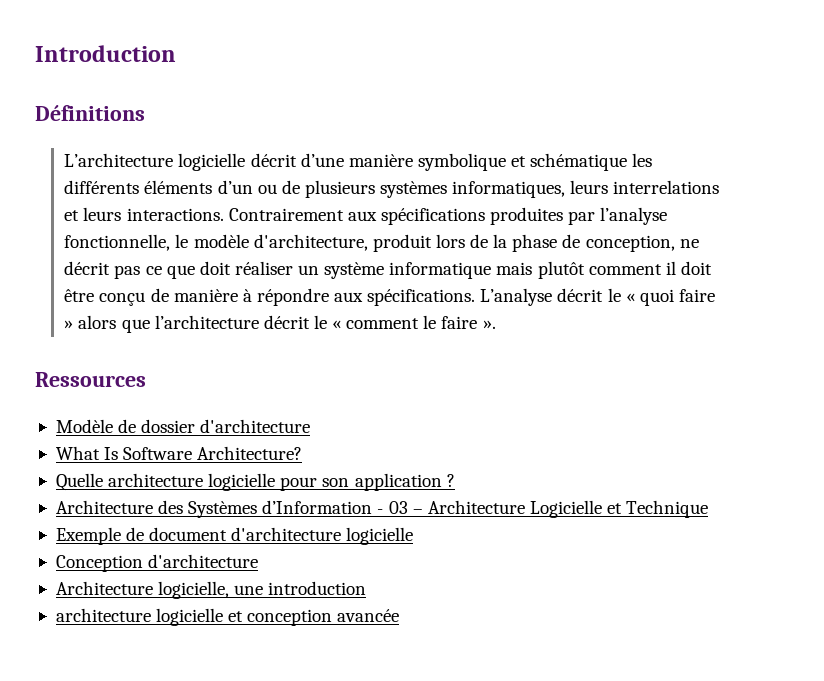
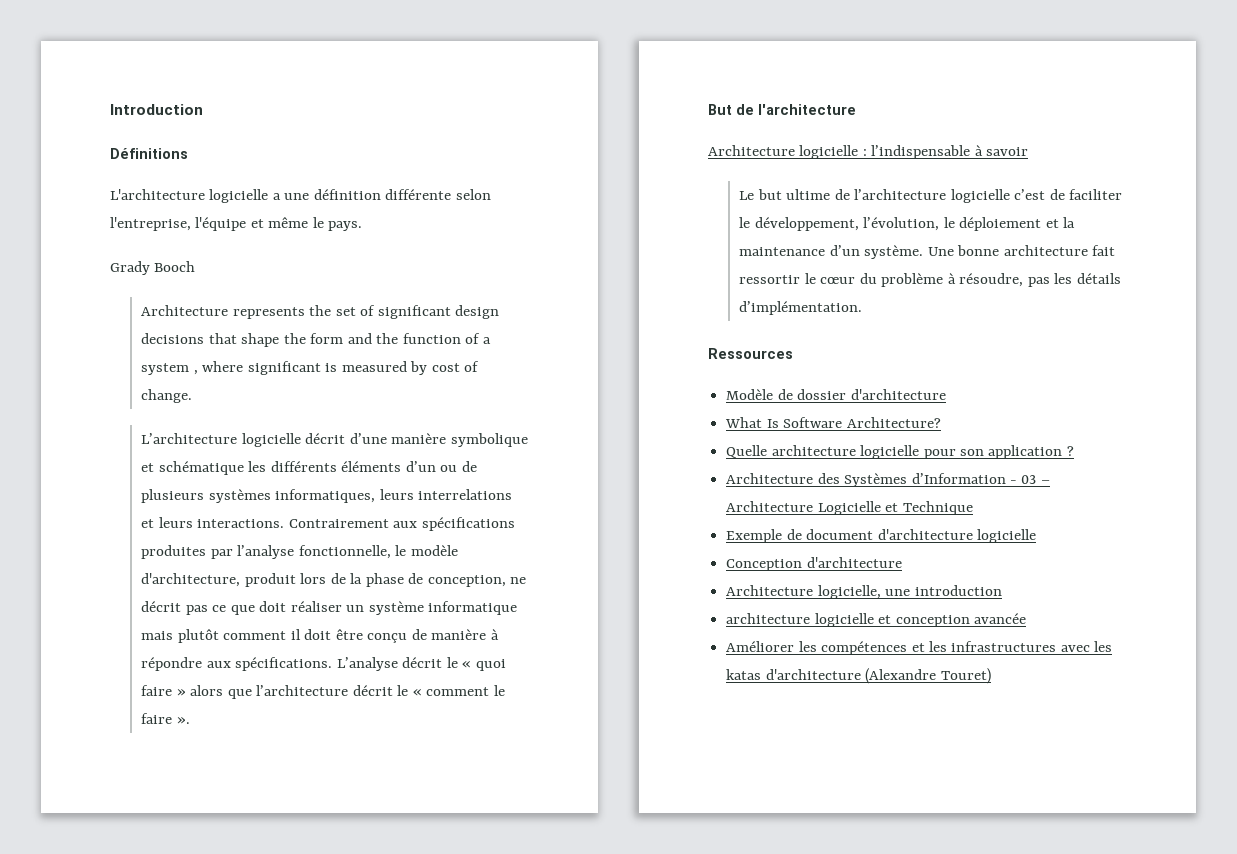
+ L'architecture logicielle a une définition différente selon l'entreprise, l'équipe et même le pays.
+ Grady Booch
+ Architecture represents the set of significant design decisions that shape the form and the function of a system , where significant is measured by cost of change.
+ But de l'architecture
+ Architecture logicielle : l’indispensable à savoir
+ Le but ultime de l’architecture logicielle c’est de faciliter le développement, l’évolution, le déploiement et la maintenance d’un système. Une bonne architecture fait ressortir le cœur du problème à résoudre, pas les détails d’implémentation.
+ Améliorer les compétences et les infrastructures avec les katas d'architecture (Alexandre Touret)

